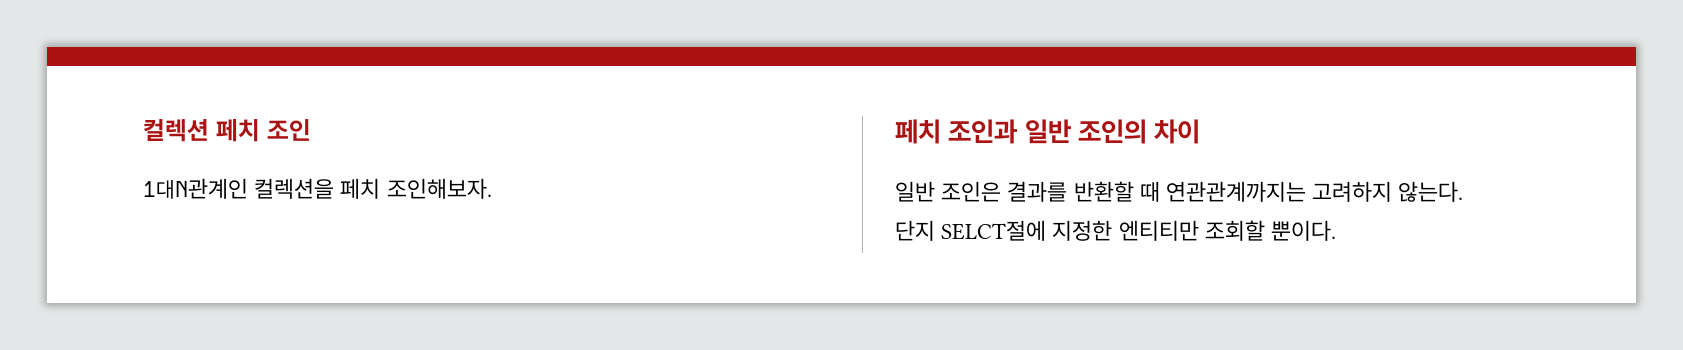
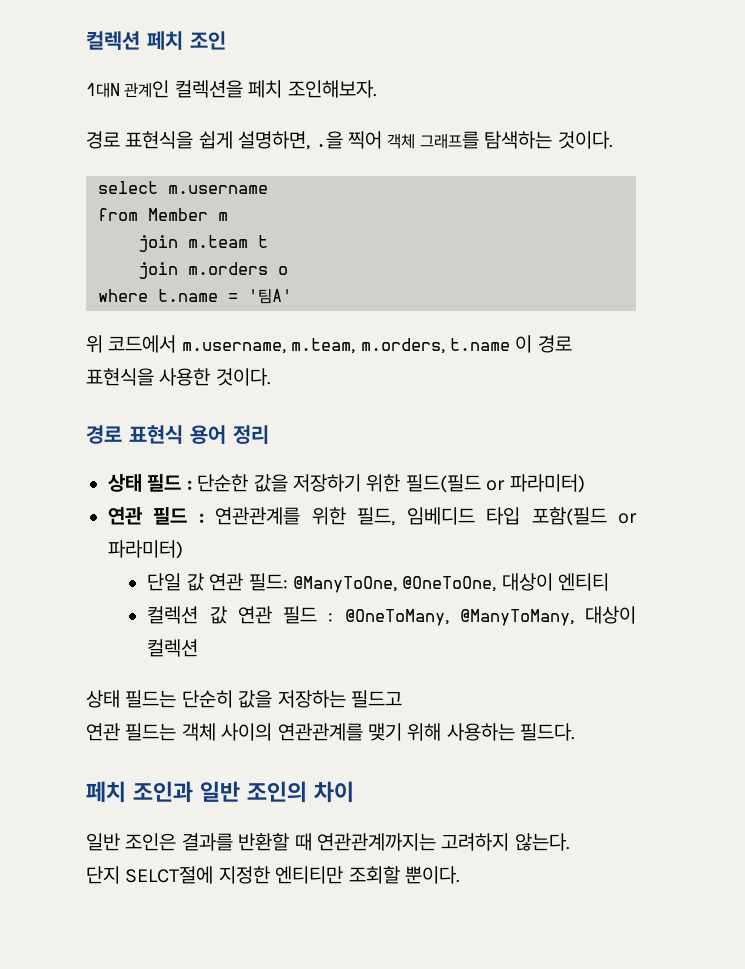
- 1대N관계인 컬렉션을 페치 조인해보자.
+ 1대N 관계인 컬렉션을 페치 조인해보자.
+ 경로 표현식을 쉽게 설명하면, .을 찍어 객체 그래프를 탐색하는 것이다.
+ select m.username
+ from Member m
+ join m.team t
+ join m.orders o
+ where t.name = '팀A'
+ 위 코드에서 m.username, m.team, m.orders, t.name 이 경로 표현식을 사용한 것이다.
+ 경로 표현식 용어 정리
+ 상태 필드 : 단순한 값을 저장하기 위한 필드(필드 or 파라미터)
+ 연관 필드 : 연관관계를 위한 필드, 임베디드 타입 포함(필드 or 파라미터)
+ 단일 값 연관 필드: @ManyToOne, @OneToOne, 대상이 엔티티
+ 컬렉션 값 연관 필드 : @OneToMany, @ManyToMany, 대상이 컬렉션
+ 상태 필드는 단순히 값을 저장하는 필드고
+ 연관 필드는 객체 사이의 연관관계를 맺기 위해 사용하는 필드다.

